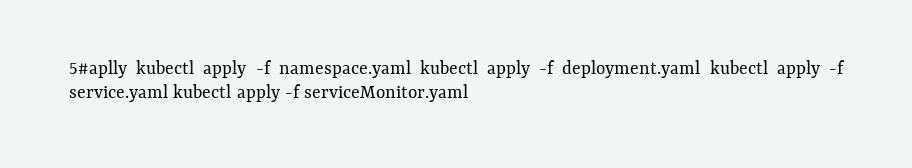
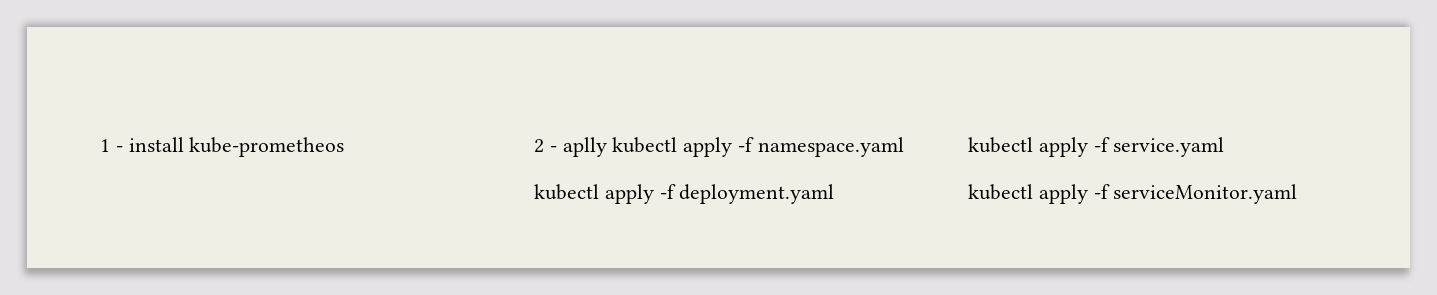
- 5#aplly kubectl apply -f namespace.yaml kubectl apply -f deployment.yaml kubectl apply -f service.yaml kubectl apply -f serviceMonitor.yaml
+ 1 - install kube-prometheos
+ 2 - aplly kubectl apply -f namespace.yaml
+ kubectl apply -f deployment.yaml
+ kubectl apply -f service.yaml
+ kubectl apply -f serviceMonitor.yaml

